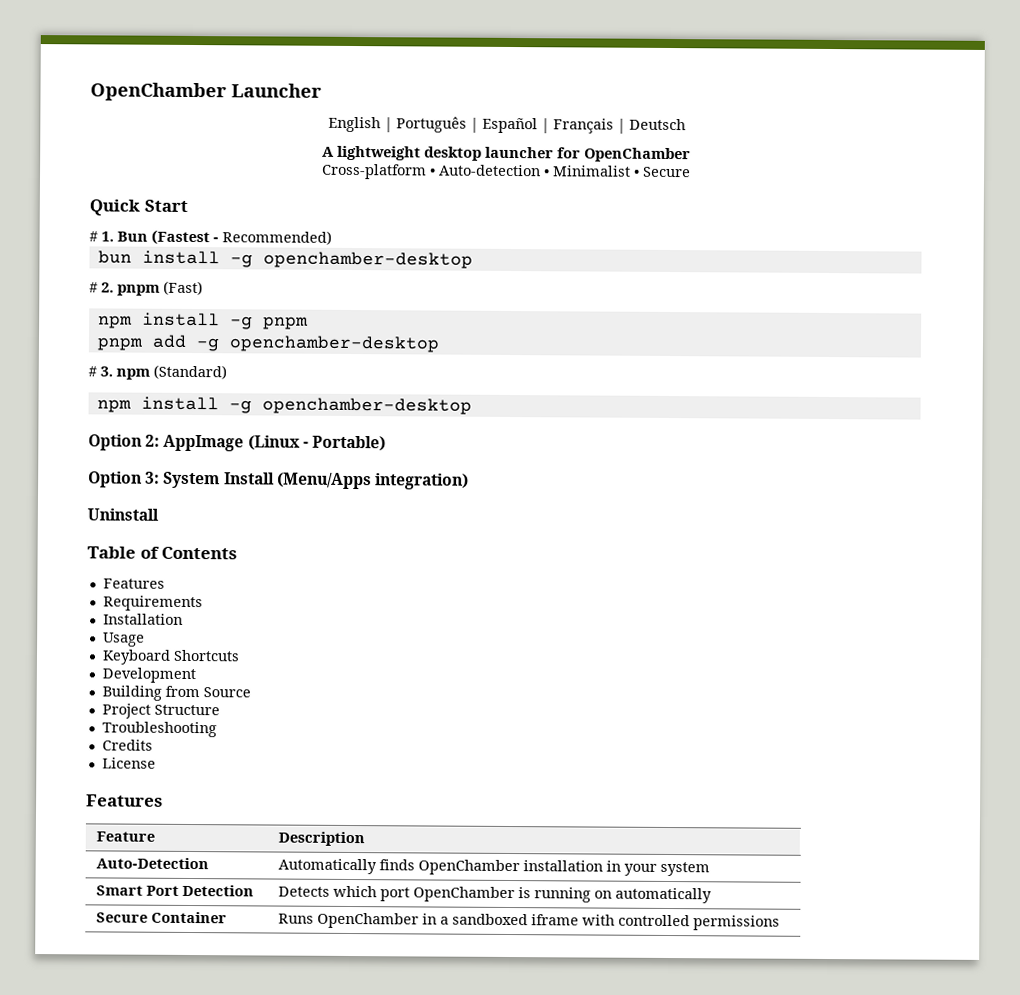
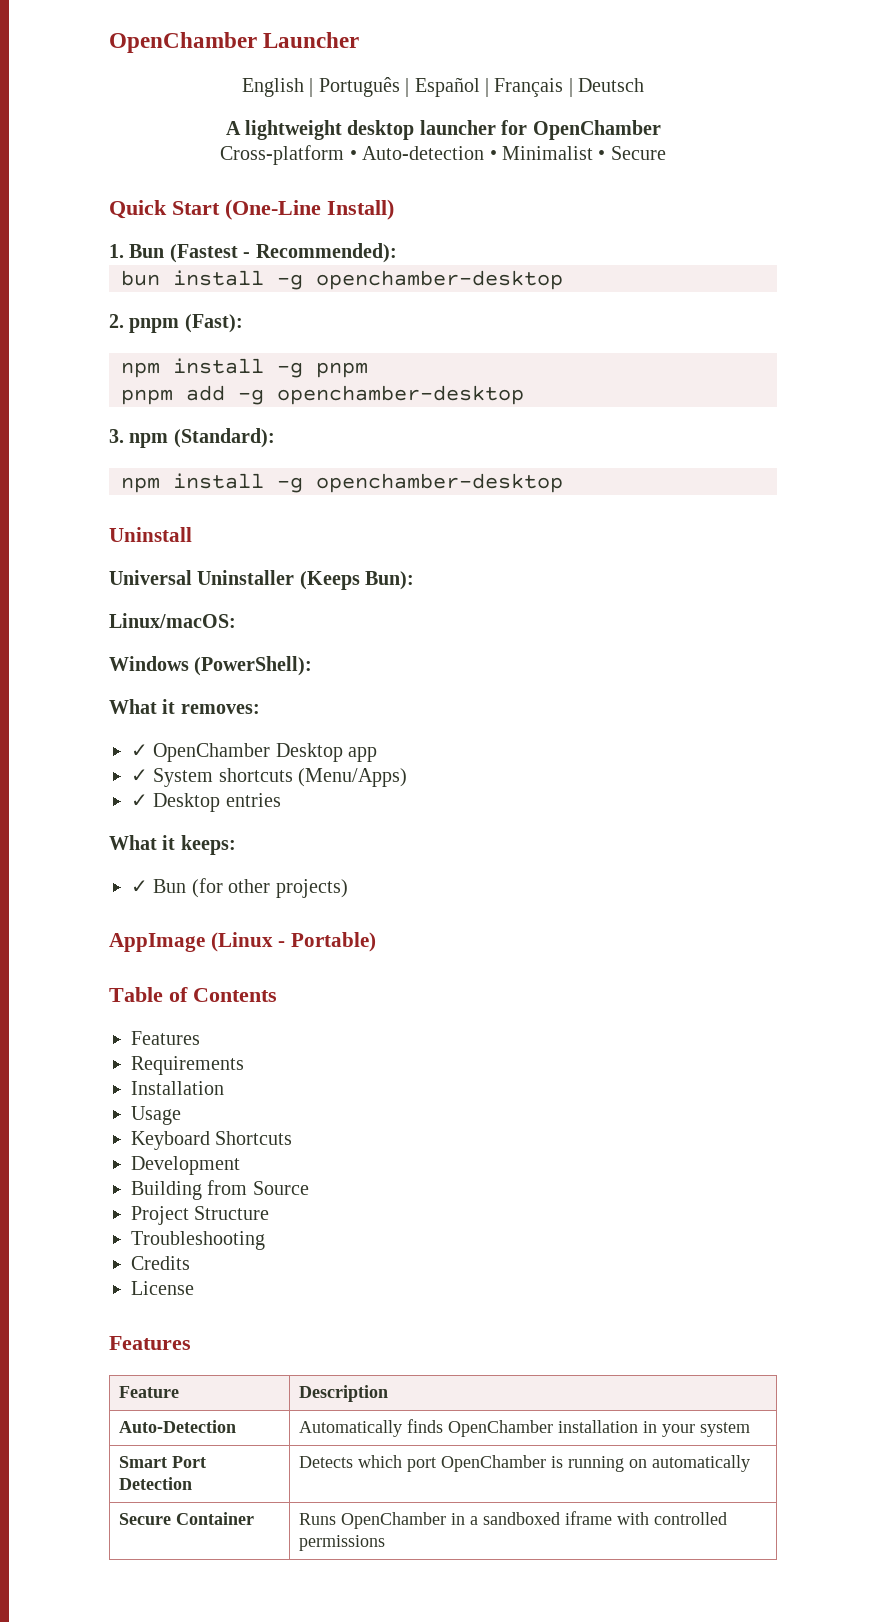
- Quick Start
- # 1. Bun (Fastest - Recommended)
+ Quick Start (One-Line Install)
+ 1. Bun (Fastest - Recommended):
- # 2. pnpm (Fast)
+ 2. pnpm (Fast):
- # 3. npm (Standard)
+ 3. npm (Standard):
- Option 2: AppImage (Linux - Portable)
- Option 3: System Install (Menu/Apps integration)
  Uninstall
+ Universal Uninstaller (Keeps Bun):
+ Linux/macOS:
+ Windows (PowerShell):
+ What it removes:
+ ✓ OpenChamber Desktop app
+ ✓ System shortcuts (Menu/Apps)
+ ✓ Desktop entries
+ What it keeps:
+ ✓ Bun (for other projects)
+ AppImage (Linux - Portable)

